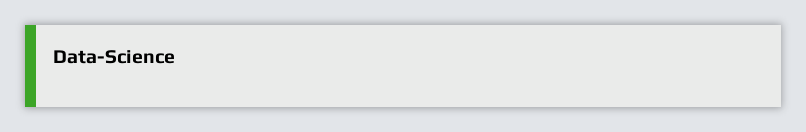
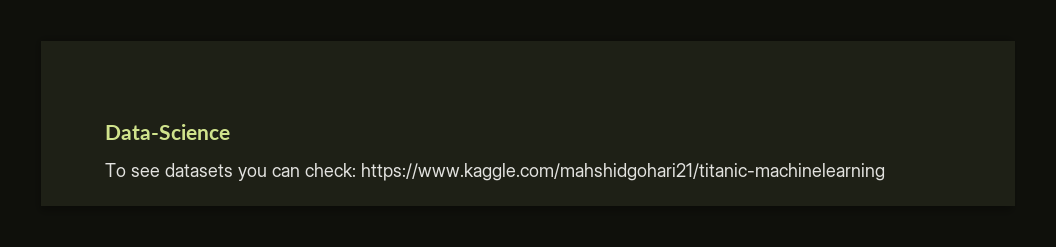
+ To see datasets you can check: https://www.kaggle.com/mahshidgohari21/titanic-machinelearning

